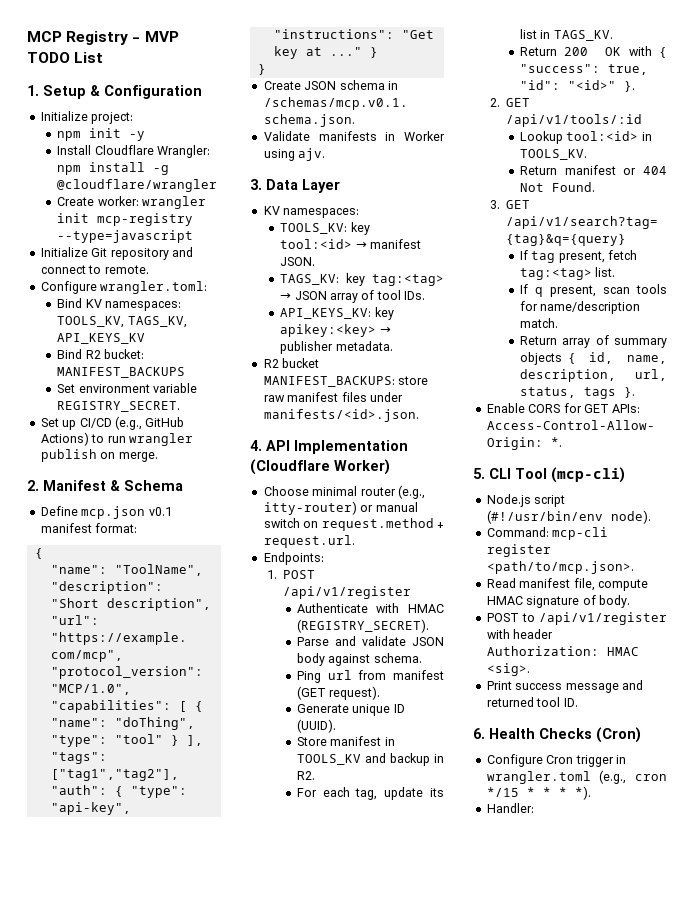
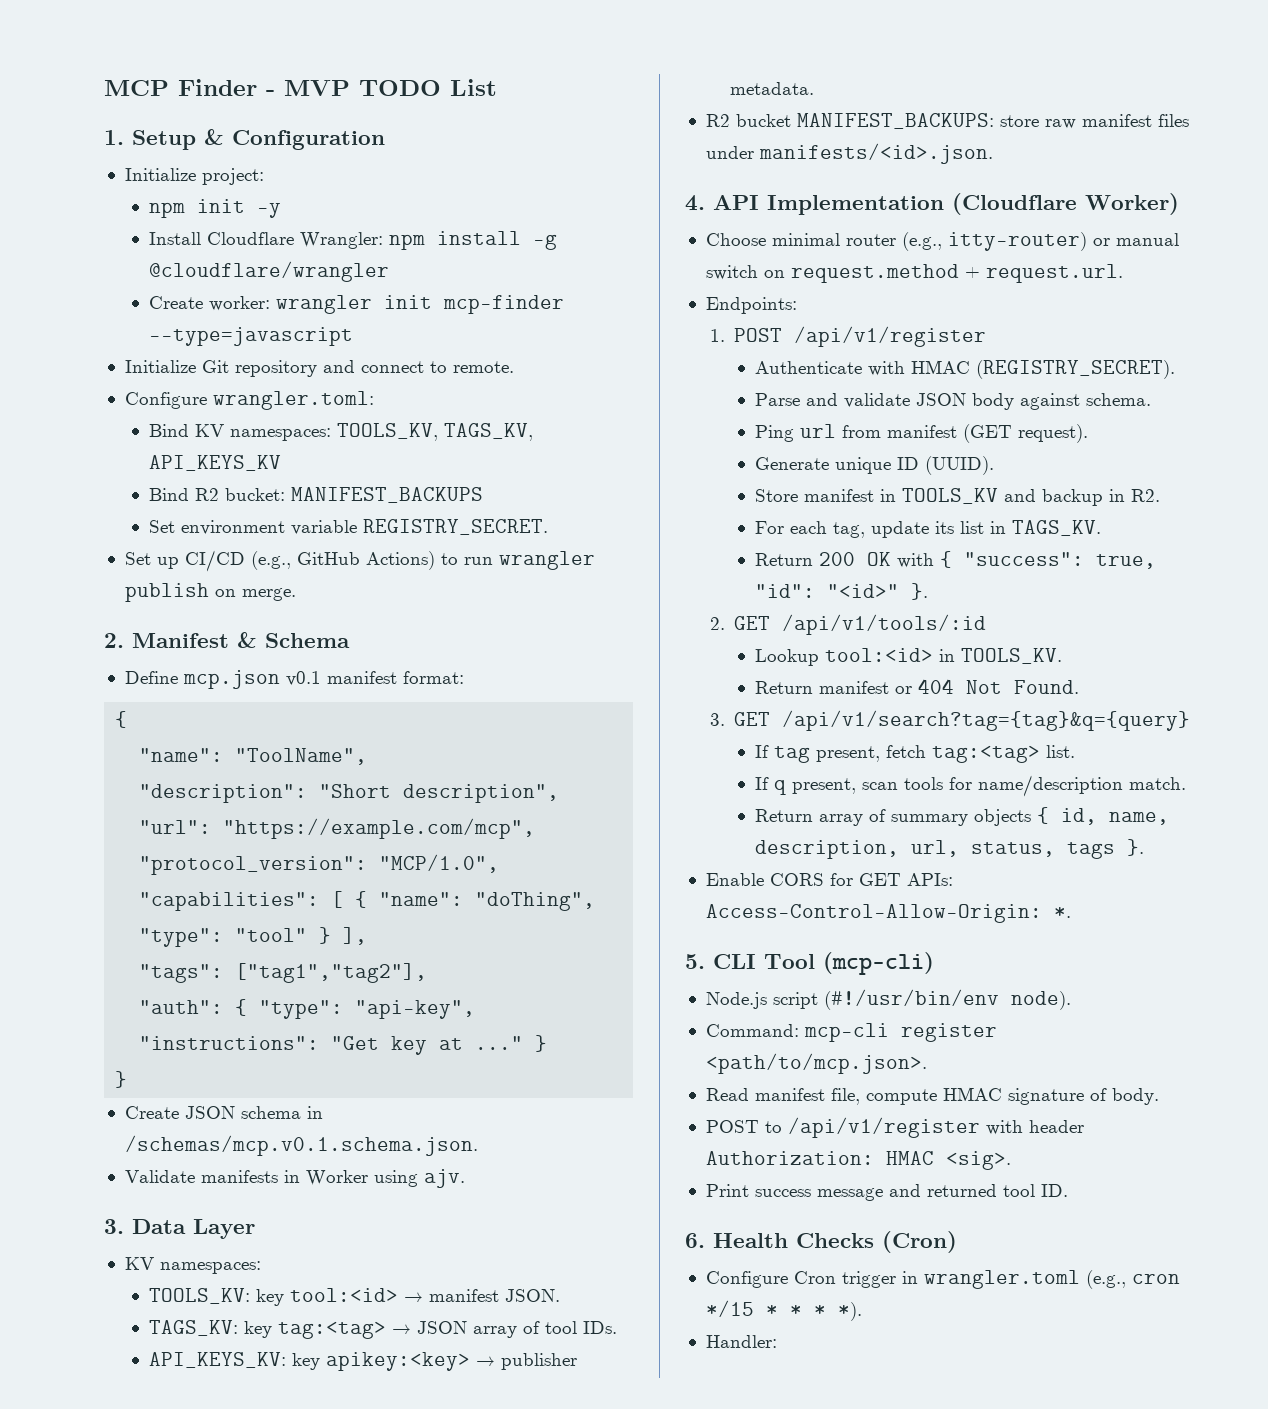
- MCP Registry - MVP TODO List
+ MCP Finder - MVP TODO List
- Create worker: wrangler init mcp-registry --type=javascript
+ Create worker: wrangler init mcp-finder --type=javascript

